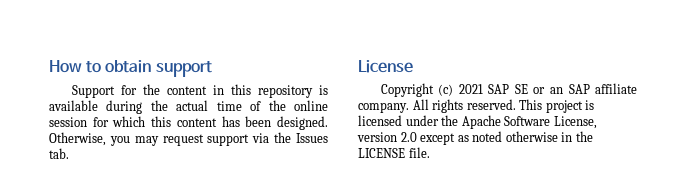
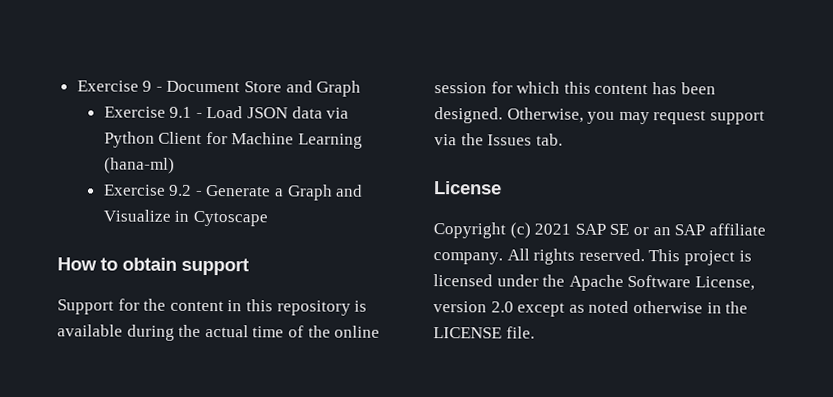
+ Exercise 9 - Document Store and Graph
+ Exercise 9.1 - Load JSON data via Python Client for Machine Learning (hana-ml)
+ Exercise 9.2 - Generate a Graph and Visualize in Cytoscape

